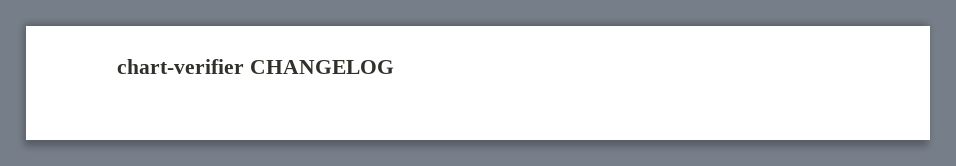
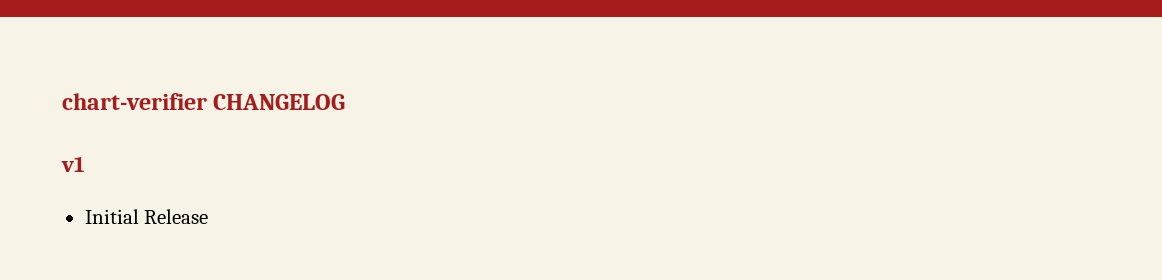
+ v1
+ Initial Release

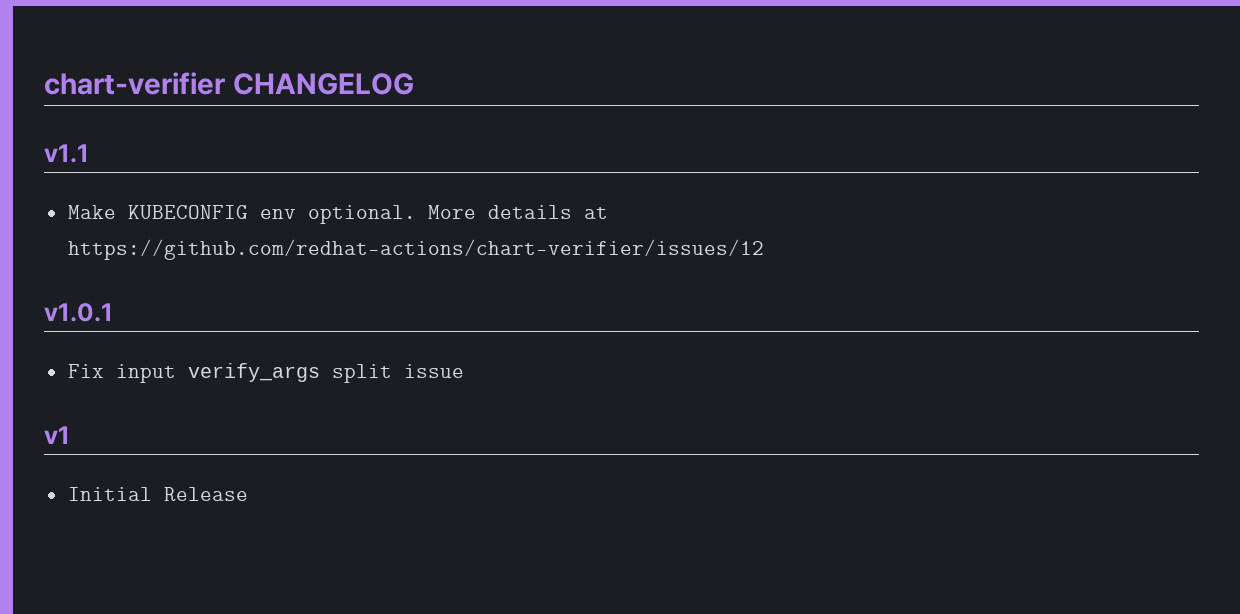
+ v1.1
+ Make KUBECONFIG env optional. More details at https://github.com/redhat-actions/chart-verifier/issues/12
+ v1.0.1
+ Fix input verify_args split issue

